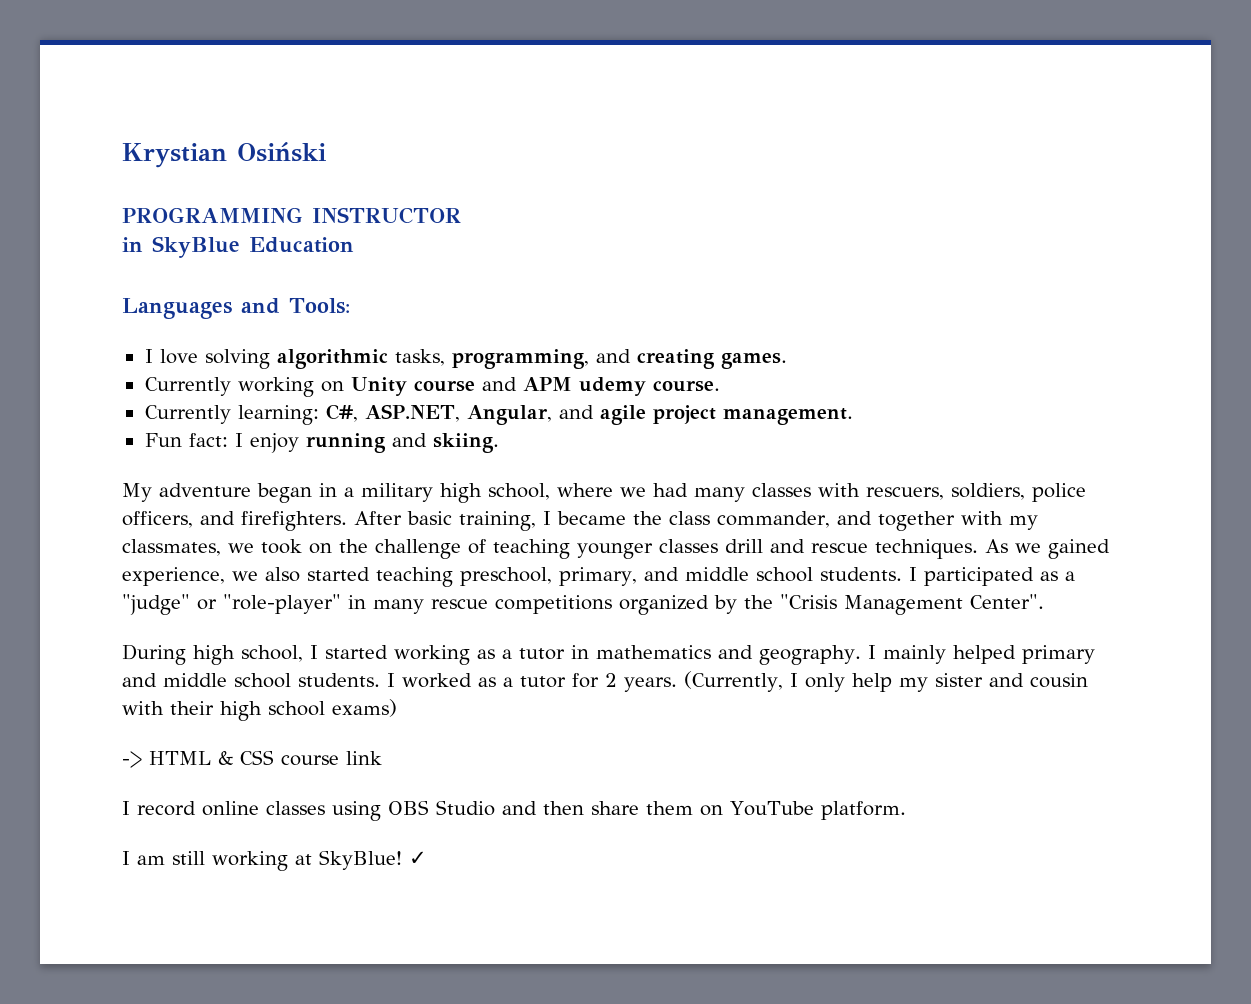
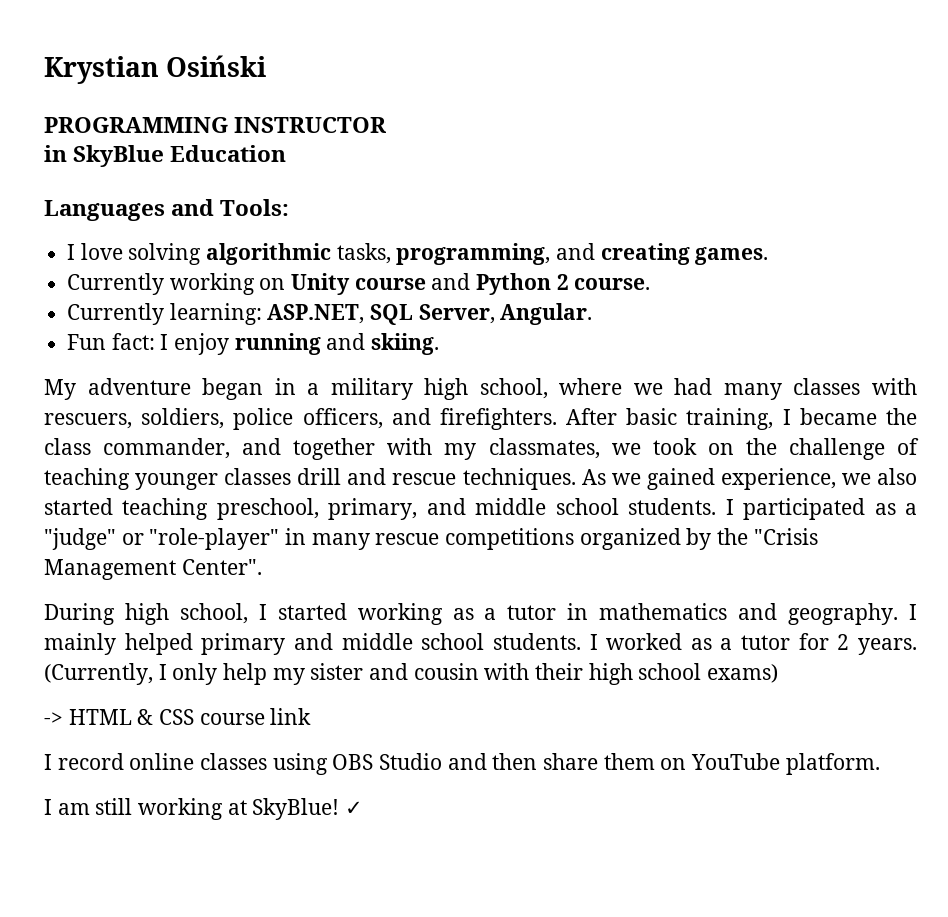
- Currently working on Unity course and APM udemy course.
+ Currently working on Unity course and Python 2 course.
- Currently learning: C#, ASP.NET, Angular, and agile project management.
+ Currently learning: ASP.NET, SQL Server, Angular.

